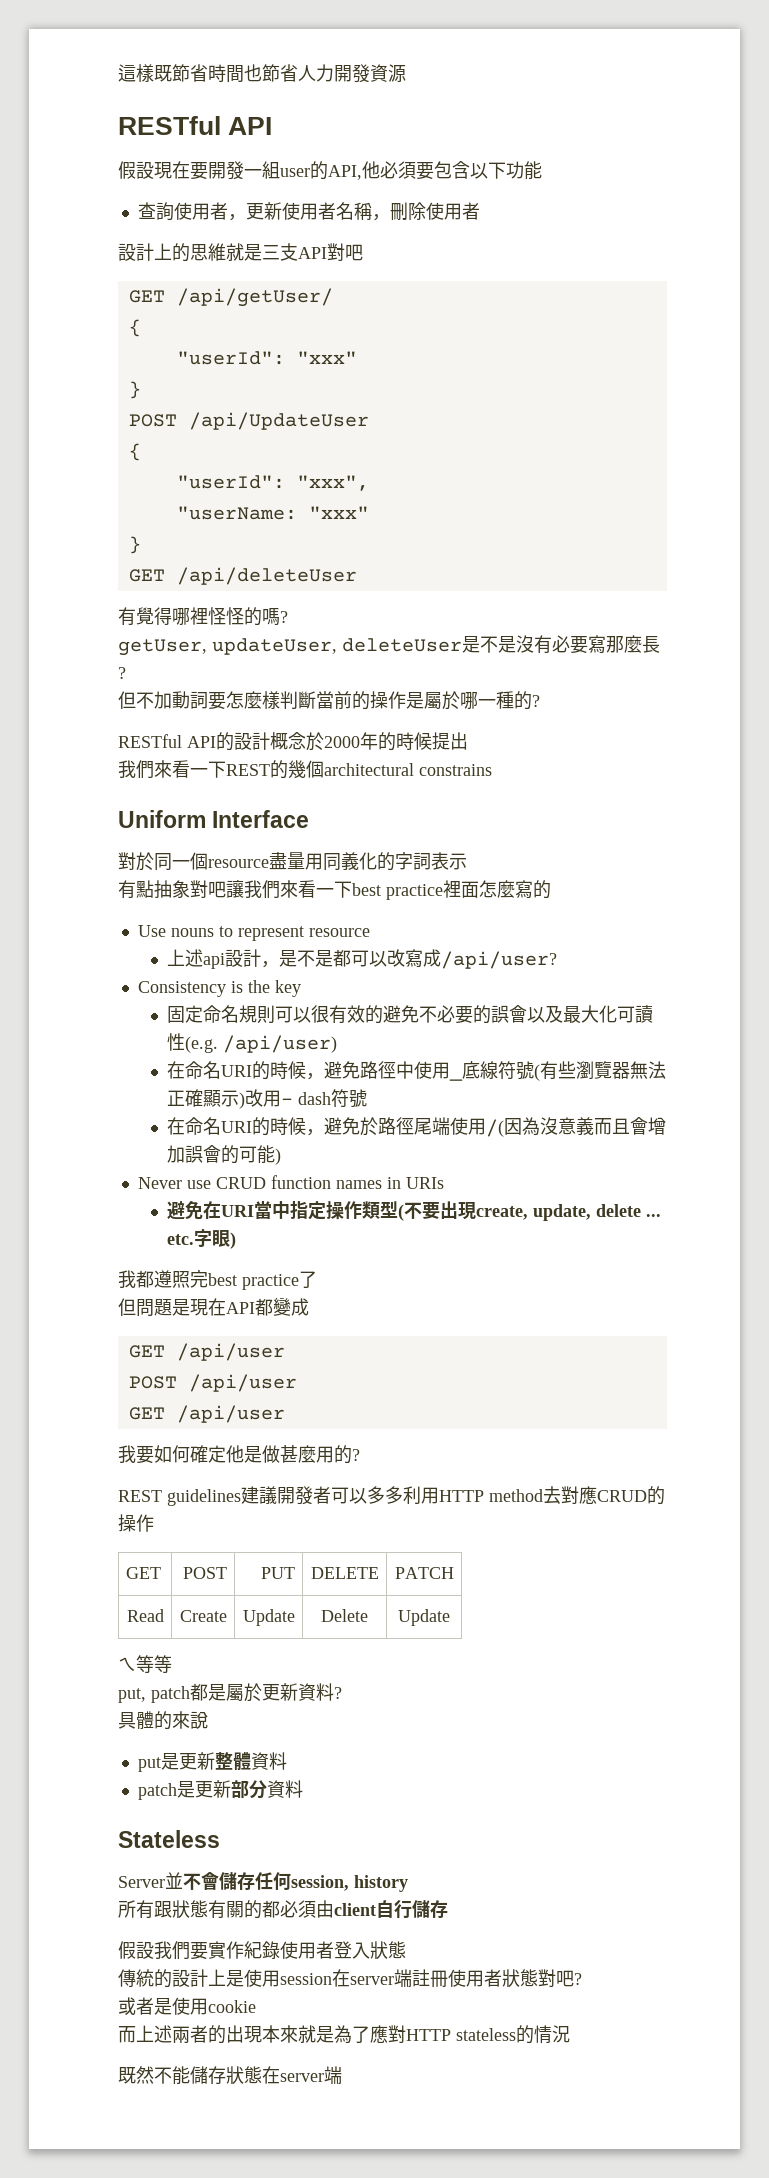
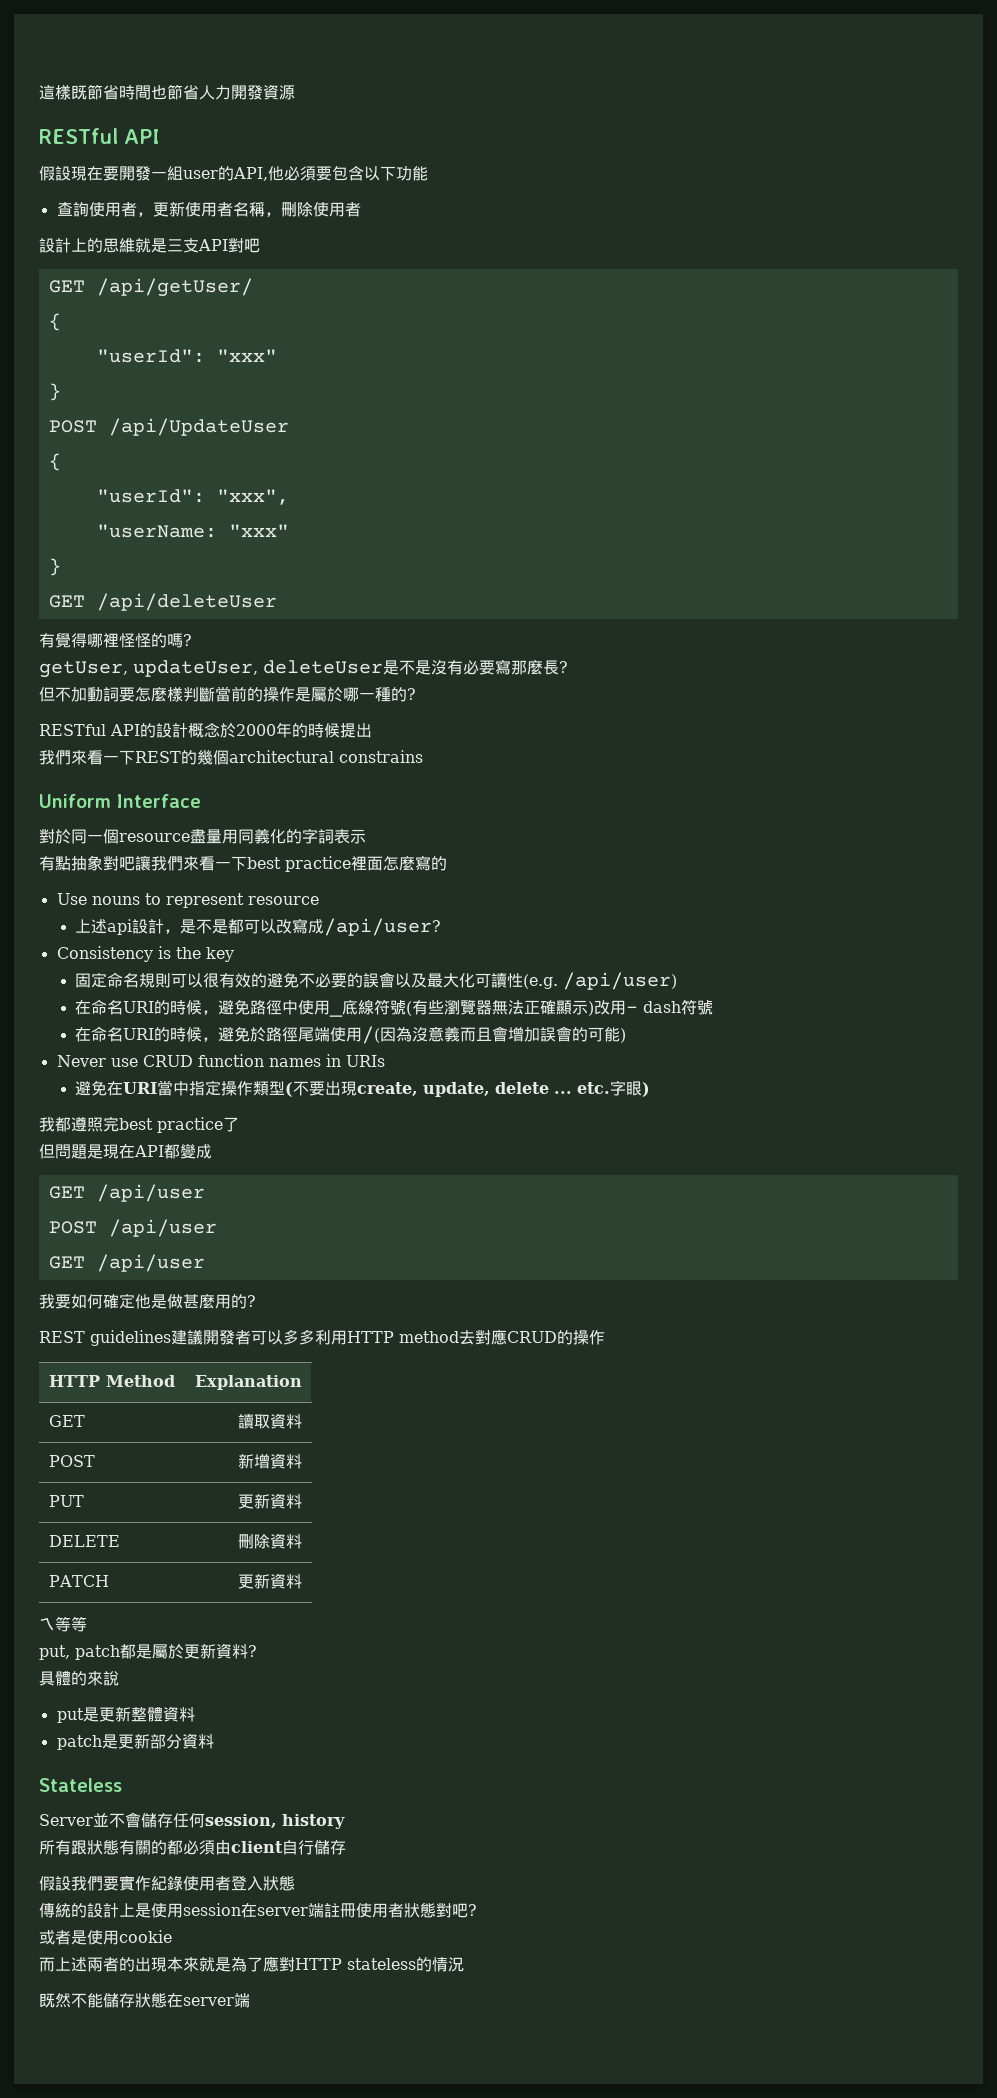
+ HTTP Method | Explanation
- GET | POST | PUT | DELETE | PATCH
- Read | Create | Update | Delete | Update
+ GET | 讀取資料
+ POST | 新增資料
+ PUT | 更新資料
+ DELETE | 刪除資料
+ PATCH | 更新資料

